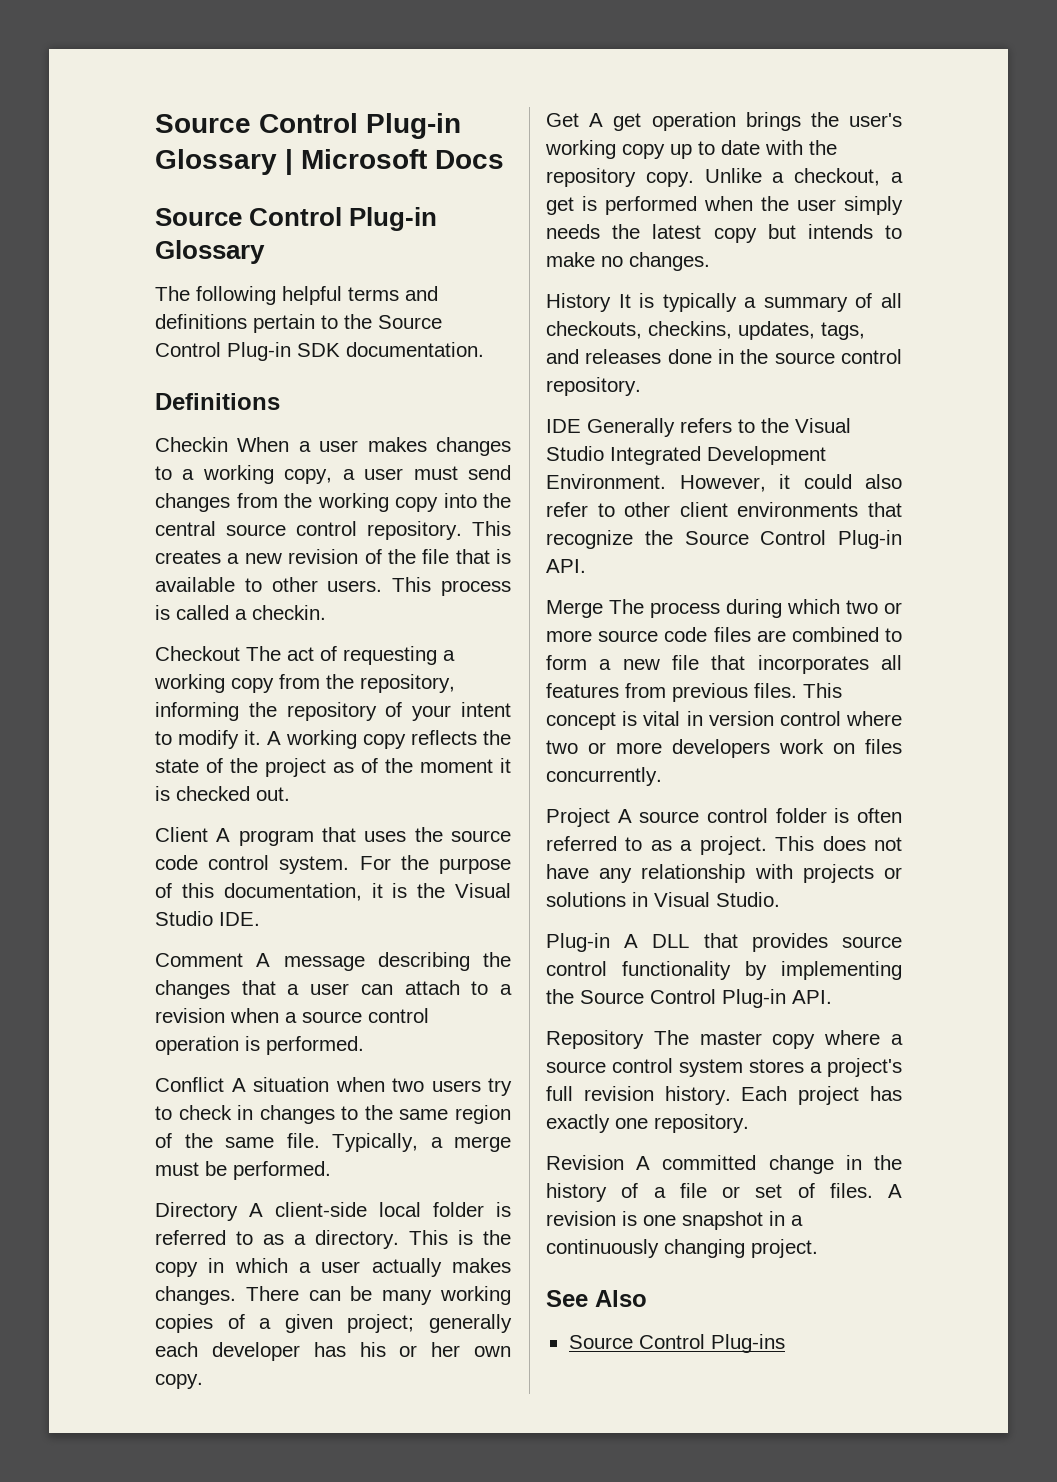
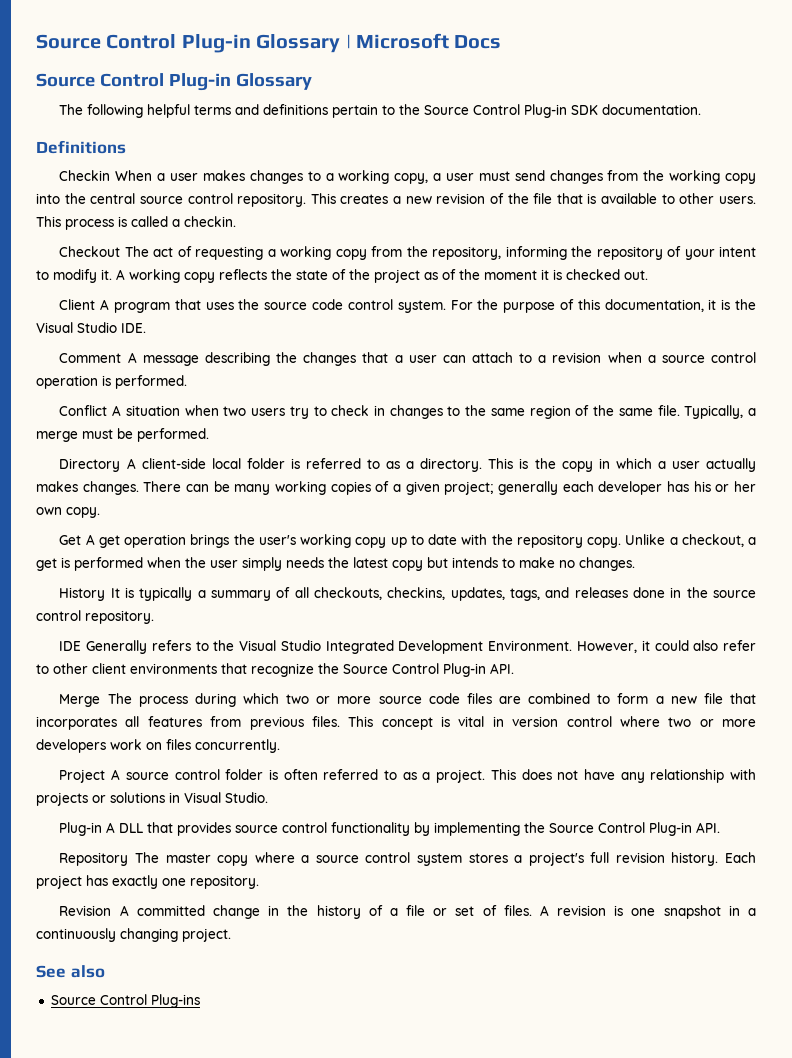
- See Also
+ See also

